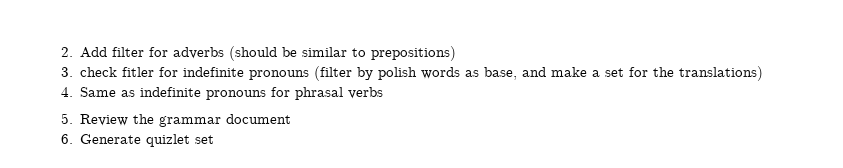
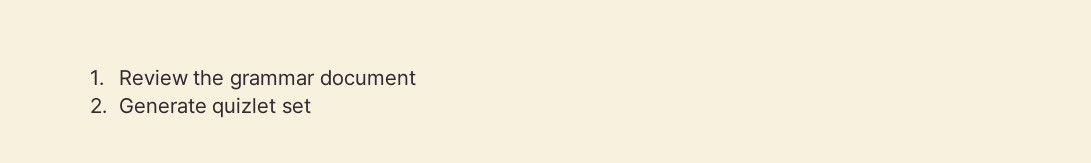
- 2. Add filter for adverbs (should be similar to prepositions)
- 3. check fitler for indefinite pronouns (filter by polish words as base, and make a set for the translations)
- 4. Same as indefinite pronouns for phrasal verbs
- 5. Review the grammar document
+ 1. Review the grammar document
- 6. Generate quizlet set
+ 2. Generate quizlet set

